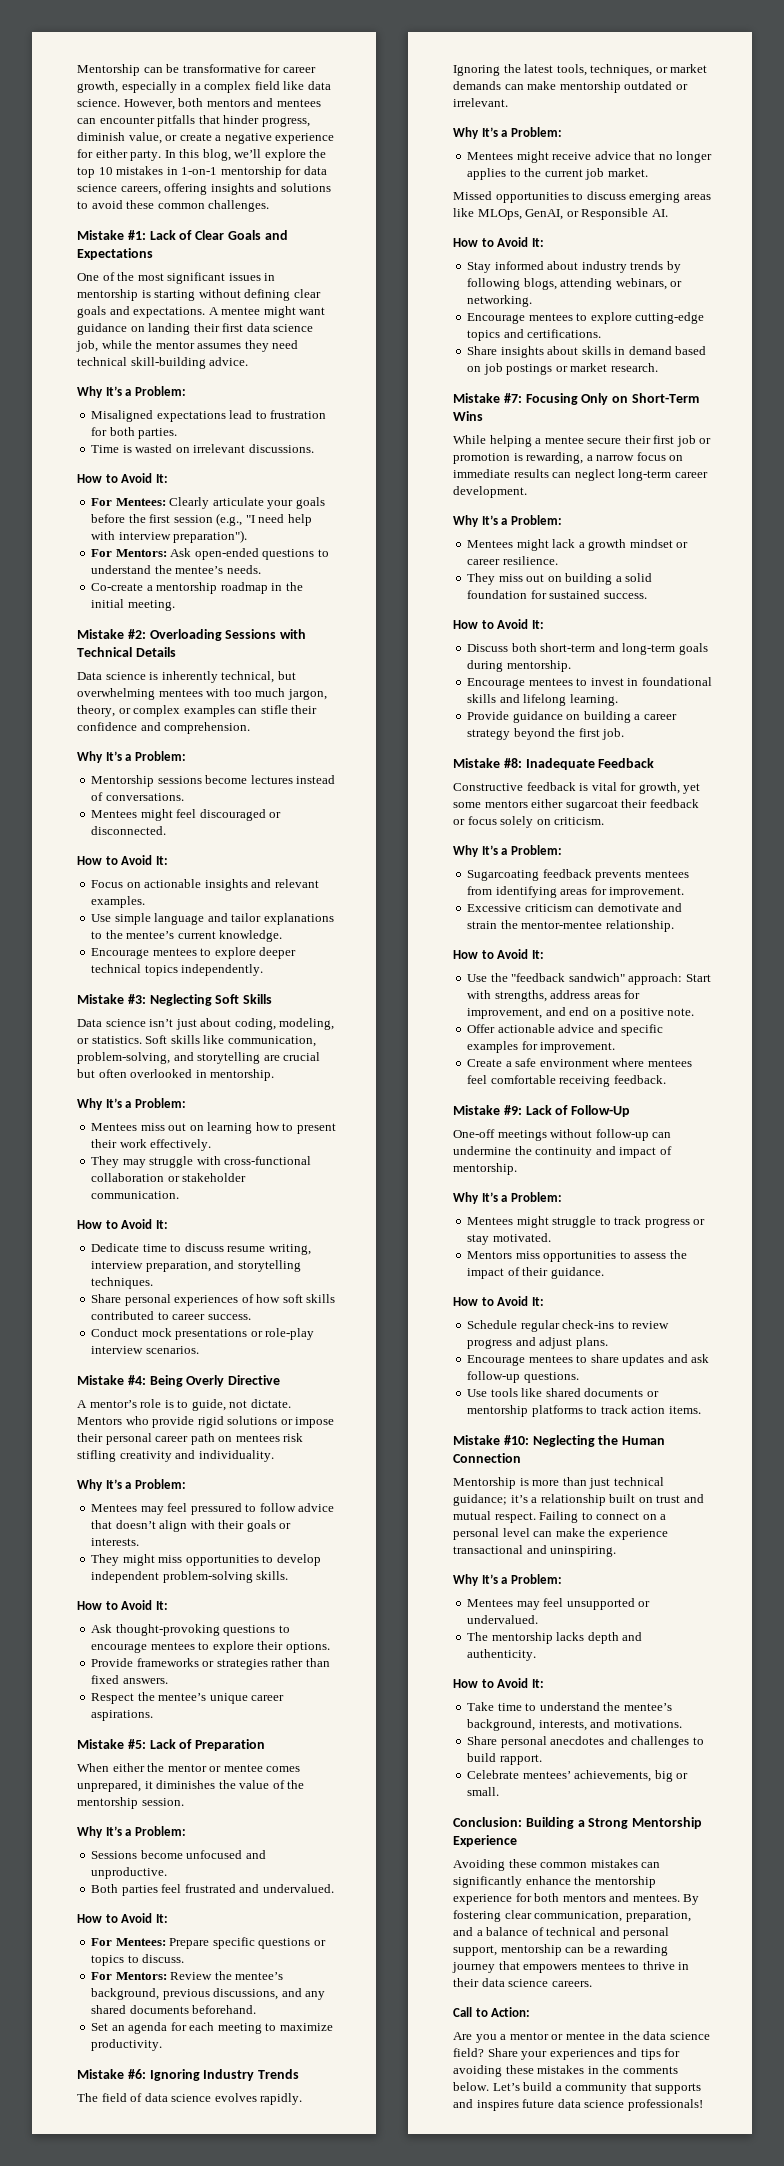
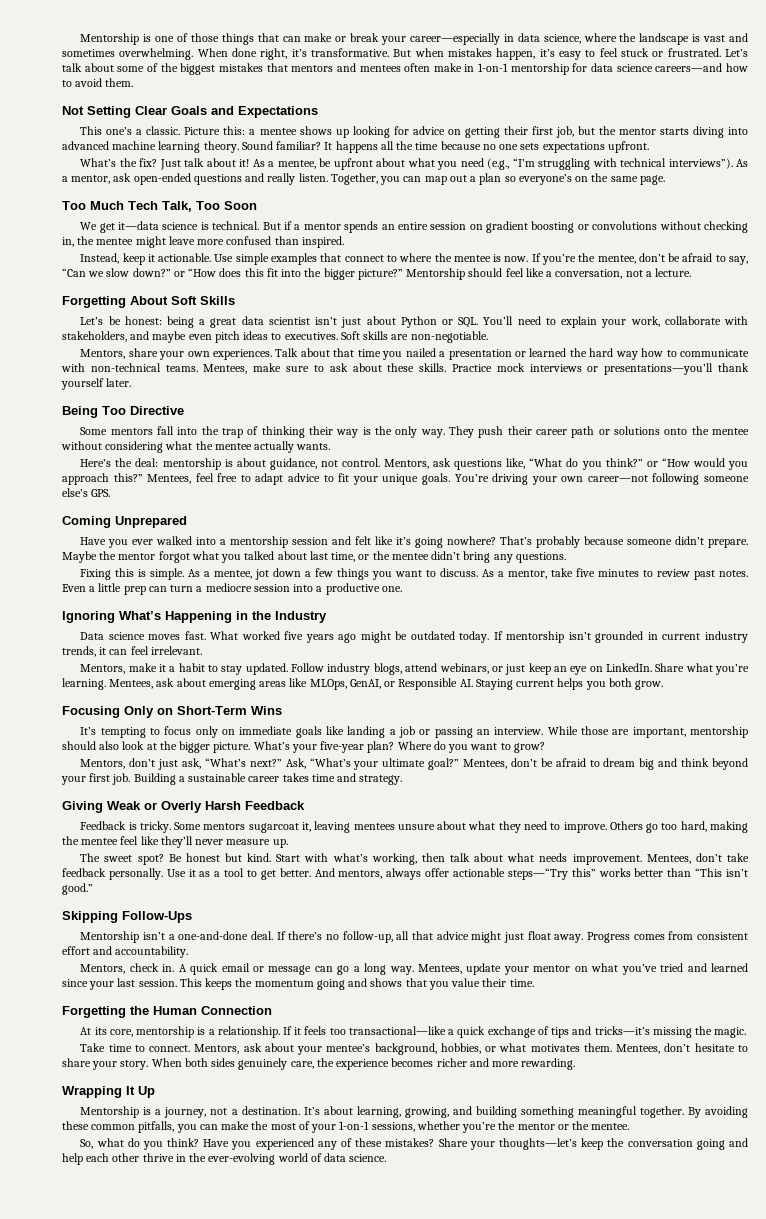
- Mentorship can be transformative for career growth, especially in a complex field like data science. However, both mentors and mentees can encounter pitfalls that hinder progress, diminish value, or create a negative experience for either party. In this blog, we’ll explore the top 10 mistakes in 1-on-1 mentorship for data science careers, offering insights and solutions to avoid these common challenges.
- Mistake #1: Lack of Clear Goals and Expectations
- One of the most significant issues in mentorship is starting without defining clear goals and expectations. A mentee might want guidance on landing their first data science job, while the mentor assumes they need technical skill-building advice.
- Why It’s a Problem:
- Misaligned expectations lead to frustration for both parties.
- Time is wasted on irrelevant discussions.
- How to Avoid It:
- For Mentees: Clearly articulate your goals before the first session (e.g., "I need help with interview preparation").
- For Mentors: Ask open-ended questions to understand the mentee’s needs.
- Co-create a mentorship roadmap in the initial meeting.
- Mistake #2: Overloading Sessions with Technical Details
- Data science is inherently technical, but overwhelming mentees with too much jargon, theory, or complex examples can stifle their confidence and comprehension.
- Why It’s a Problem:
- Mentorship sessions become lectures instead of conversations.
- Mentees might feel discouraged or disconnected.
- How to Avoid It:
- Focus on actionable insights and relevant examples.
- Use simple language and tailor explanations to the mentee’s current knowledge.
- Encourage mentees to explore deeper technical topics independently.
- Mistake #3: Neglecting Soft Skills
- Data science isn’t just about coding, modeling, or statistics. Soft skills like communication, problem-solving, and storytelling are crucial but often overlooked in mentorship.
- Why It’s a Problem:
- Mentees miss out on learning how to present their work effectively.
- They may struggle with cross-functional collaboration or stakeholder communication.
- How to Avoid It:
- Dedicate time to discuss resume writing, interview preparation, and storytelling techniques.
- Share personal experiences of how soft skills contributed to career success.
- Conduct mock presentations or role-play interview scenarios.
- Mistake #4: Being Overly Directive
- A mentor’s role is to guide, not dictate. Mentors who provide rigid solutions or impose their personal career path on mentees risk stifling creativity and individuality.
- Why It’s a Problem:
- Mentees may feel pressured to follow advice that doesn’t align with their goals or interests.
- They might miss opportunities to develop independent problem-solving skills.
- How to Avoid It:
- Ask thought-provoking questions to encourage mentees to explore their options.
- Provide frameworks or strategies rather than fixed answers.
- Respect the mentee’s unique career aspirations.
- Mistake #5: Lack of Preparation
- When either the mentor or mentee comes unprepared, it diminishes the value of the mentorship session.
- Why It’s a Problem:
- Sessions become unfocused and unproductive.
- Both parties feel frustrated and undervalued.
- How to Avoid It:
- For Mentees: Prepare specific questions or topics to discuss.
- For Mentors: Review the mentee’s background, previous discussions, and any shared documents beforehand.
- Set an agenda for each meeting to maximize productivity.
- Mistake #6: Ignoring Industry Trends
- The field of data science evolves rapidly. Ignoring the latest tools, techniques, or market demands can make mentorship outdated or irrelevant.
- Why It’s a Problem:
- Mentees might receive advice that no longer applies to the current job market.
- Missed opportunities to discuss emerging areas like MLOps, GenAI, or Responsible AI.
- How to Avoid It:
- Stay informed about industry trends by following blogs, attending webinars, or networking.
- Encourage mentees to explore cutting-edge topics and certifications.
- Share insights about skills in demand based on job postings or market research.
- Mistake #7: Focusing Only on Short-Term Wins
+ Mentorship is one of those things that can make or break your career—especially in data science, where the landscape is vast and sometimes overwhelming. When done right, it’s transformative. But when mistakes happen, it’s easy to feel stuck or frustrated. Let’s talk about some of the biggest mistakes that mentors and mentees often make in 1-on-1 mentorship for data science careers—and how to avoid them.
+ Not Setting Clear Goals and Expectations
+ This one’s a classic. Picture this: a mentee shows up looking for advice on getting their first job, but the mentor starts diving into advanced machine learning theory. Sound familiar? It happens all the time because no one sets expectations upfront.
+ What’s the fix? Just talk about it! As a mentee, be upfront about what you need (e.g., “I’m struggling with technical interviews”). As a mentor, ask open-ended questions and really listen. Together, you can map out a plan so everyone’s on the same page.
+ Too Much Tech Talk, Too Soon
+ We get it—data science is technical. But if a mentor spends an entire session on gradient boosting or convolutions without checking in, the mentee might leave more confused than inspired.
+ Instead, keep it actionable. Use simple examples that connect to where the mentee is now. If you’re the mentee, don’t be afraid to say, “Can we slow down?” or “How does this fit into the bigger picture?” Mentorship should feel like a conversation, not a lecture.
+ Forgetting About Soft Skills
+ Let’s be honest: being a great data scientist isn’t just about Python or SQL. You’ll need to explain your work, collaborate with stakeholders, and maybe even pitch ideas to executives. Soft skills are non-negotiable.
+ Mentors, share your own experiences. Talk about that time you nailed a presentation or learned the hard way how to communicate with non-technical teams. Mentees, make sure to ask about these skills. Practice mock interviews or presentations—you’ll thank yourself later.
+ Being Too Directive
+ Some mentors fall into the trap of thinking their way is the only way. They push their career path or solutions onto the mentee without considering what the mentee actually wants.
+ Here’s the deal: mentorship is about guidance, not control. Mentors, ask questions like, “What do you think?” or “How would you approach this?” Mentees, feel free to adapt advice to fit your unique goals. You’re driving your own career—not following someone else’s GPS.
+ Coming Unprepared
+ Have you ever walked into a mentorship session and felt like it’s going nowhere? That’s probably because someone didn’t prepare. Maybe the mentor forgot what you talked about last time, or the mentee didn’t bring any questions.
+ Fixing this is simple. As a mentee, jot down a few things you want to discuss. As a mentor, take five minutes to review past notes. Even a little prep can turn a mediocre session into a productive one.
+ Ignoring What’s Happening in the Industry
+ Data science moves fast. What worked five years ago might be outdated today. If mentorship isn’t grounded in current industry trends, it can feel irrelevant.
+ Mentors, make it a habit to stay updated. Follow industry blogs, attend webinars, or just keep an eye on LinkedIn. Share what you’re learning. Mentees, ask about emerging areas like MLOps, GenAI, or Responsible AI. Staying current helps you both grow.
+ Focusing Only on Short-Term Wins
- While helping a mentee secure their first job or promotion is rewarding, a narrow focus on immediate results can neglect long-term career development.
- Why It’s a Problem:
- Mentees might lack a growth mindset or career resilience.
- They miss out on building a solid foundation for sustained success.
- How to Avoid It:
- Discuss both short-term and long-term goals during mentorship.
- Encourage mentees to invest in foundational skills and lifelong learning.
- Provide guidance on building a career strategy beyond the first job.
- Mistake #8: Inadequate Feedback
- Constructive feedback is vital for growth, yet some mentors either sugarcoat their feedback or focus solely on criticism.
- Why It’s a Problem:
- Sugarcoating feedback prevents mentees from identifying areas for improvement.
- Excessive criticism can demotivate and strain the mentor-mentee relationship.
- How to Avoid It:
- Use the "feedback sandwich" approach: Start with strengths, address areas for improvement, and end on a positive note.
- Offer actionable advice and specific examples for improvement.
- Create a safe environment where mentees feel comfortable receiving feedback.
- Mistake #9: Lack of Follow-Up
- One-off meetings without follow-up can undermine the continuity and impact of mentorship.
- Why It’s a Problem:
- Mentees might struggle to track progress or stay motivated.
- Mentors miss opportunities to assess the impact of their guidance.
- How to Avoid It:
- Schedule regular check-ins to review progress and adjust plans.
- Encourage mentees to share updates and ask follow-up questions.
- Use tools like shared documents or mentorship platforms to track action items.
- Mistake #10: Neglecting the Human Connection
- Mentorship is more than just technical guidance; it’s a relationship built on trust and mutual respect. Failing to connect on a personal level can make the experience transactional and uninspiring.
- Why It’s a Problem:
- Mentees may feel unsupported or undervalued.
- The mentorship lacks depth and authenticity.
- How to Avoid It:
- Take time to understand the mentee’s background, interests, and motivations.
- Share personal anecdotes and challenges to build rapport.
- Celebrate mentees’ achievements, big or small.
- Conclusion: Building a Strong Mentorship Experience
- Avoiding these common mistakes can significantly enhance the mentorship experience for both mentors and mentees. By fostering clear communication, preparation, and a balance of technical and personal support, mentorship can be a rewarding journey that empowers mentees to thrive in their data science careers.
- Call to Action:
- Are you a mentor or mentee in the data science field? Share your experiences and tips for avoiding these mistakes in the comments below. Let’s build a community that supports and inspires future data science professionals!
+ It’s tempting to focus only on immediate goals like landing a job or passing an interview. While those are important, mentorship should also look at the bigger picture. What’s your five-year plan? Where do you want to grow?
+ Mentors, don’t just ask, “What’s next?” Ask, “What’s your ultimate goal?” Mentees, don’t be afraid to dream big and think beyond your first job. Building a sustainable career takes time and strategy.
+ Giving Weak or Overly Harsh Feedback
+ Feedback is tricky. Some mentors sugarcoat it, leaving mentees unsure about what they need to improve. Others go too hard, making the mentee feel like they’ll never measure up.
+ The sweet spot? Be honest but kind. Start with what’s working, then talk about what needs improvement. Mentees, don’t take feedback personally. Use it as a tool to get better. And mentors, always offer actionable steps—“Try this” works better than “This isn’t good.”
+ Skipping Follow-Ups
+ Mentorship isn’t a one-and-done deal. If there’s no follow-up, all that advice might just float away. Progress comes from consistent effort and accountability.
+ Mentors, check in. A quick email or message can go a long way. Mentees, update your mentor on what you’ve tried and learned since your last session. This keeps the momentum going and shows that you value their time.
+ Forgetting the Human Connection
+ At its core, mentorship is a relationship. If it feels too transactional—like a quick exchange of tips and tricks—it’s missing the magic.
+ Take time to connect. Mentors, ask about your mentee’s background, hobbies, or what motivates them. Mentees, don’t hesitate to share your story. When both sides genuinely care, the experience becomes richer and more rewarding.
+ Wrapping It Up
+ Mentorship is a journey, not a destination. It’s about learning, growing, and building something meaningful together. By avoiding these common pitfalls, you can make the most of your 1-on-1 sessions, whether you’re the mentor or the mentee.
+ So, what do you think? Have you experienced any of these mistakes? Share your thoughts—let’s keep the conversation going and help each other thrive in the ever-evolving world of data science.

